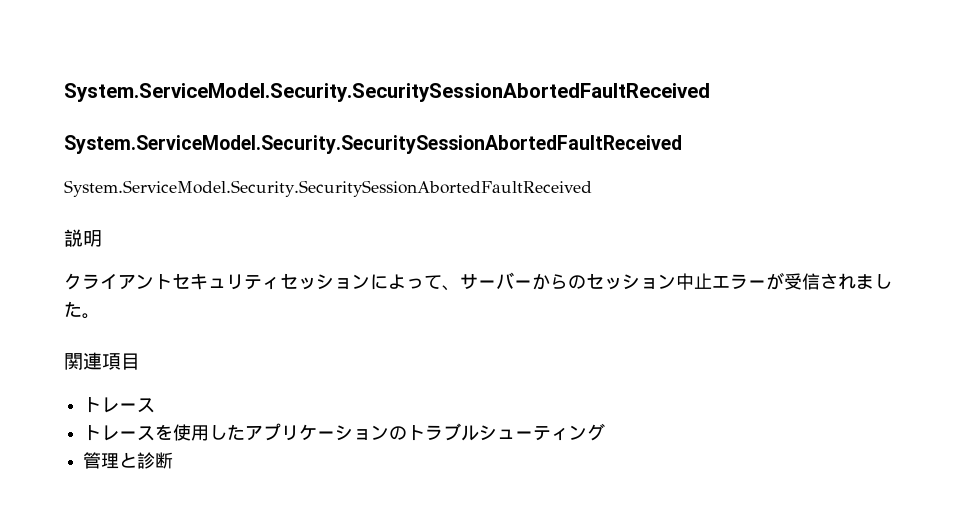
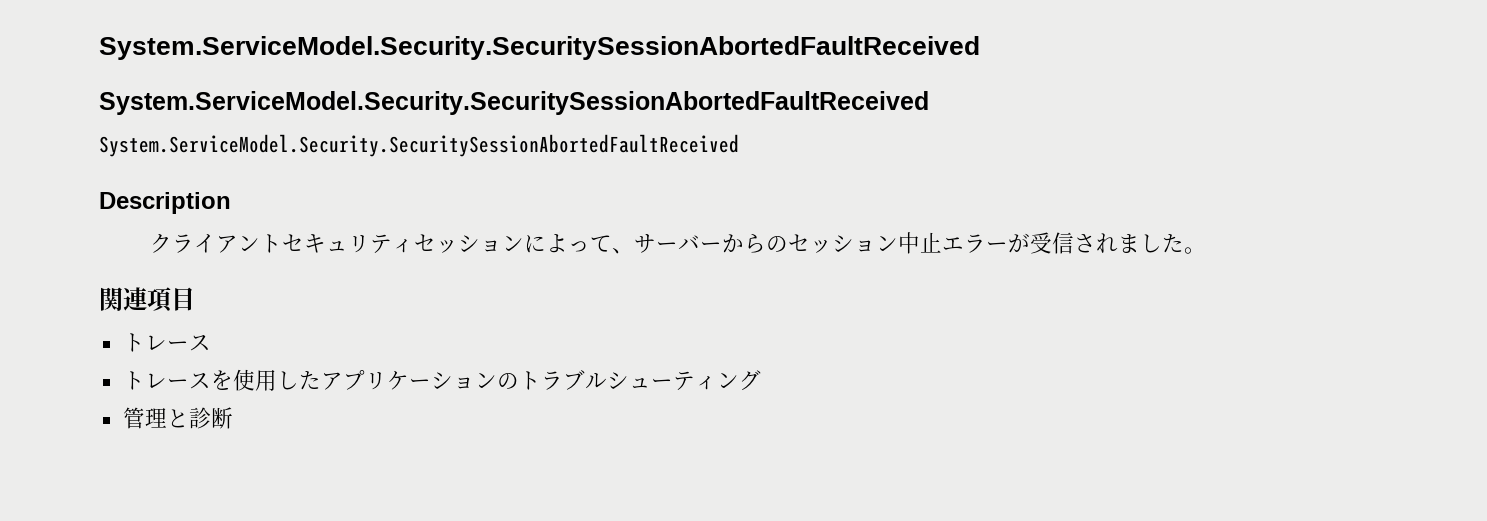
- 説明
+ Description

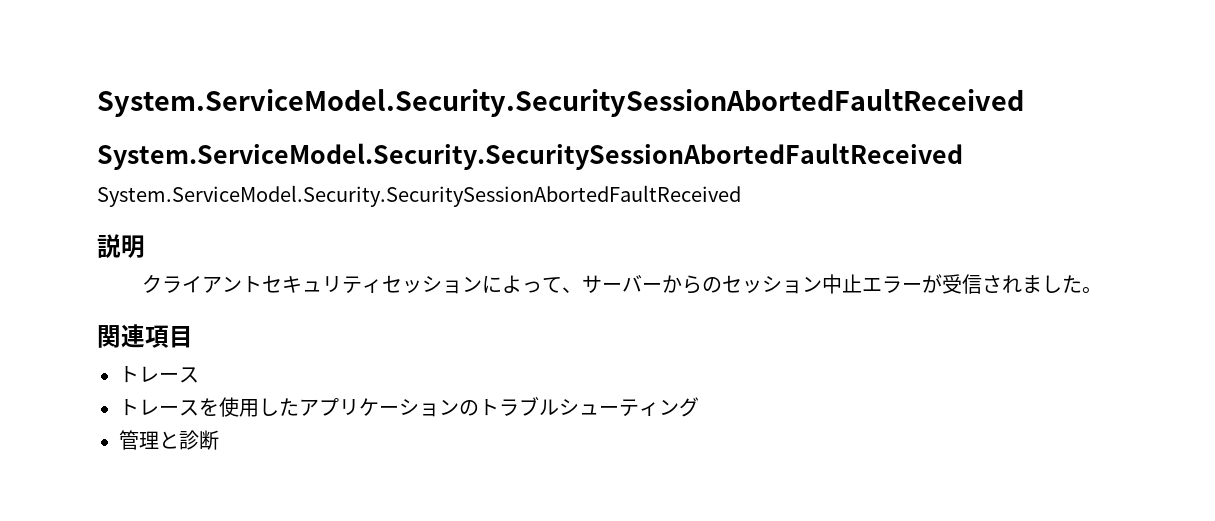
- Description
+ 説明

